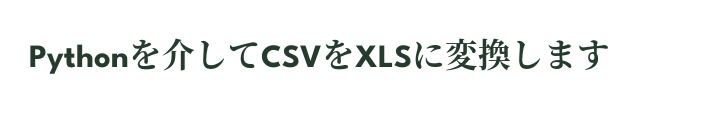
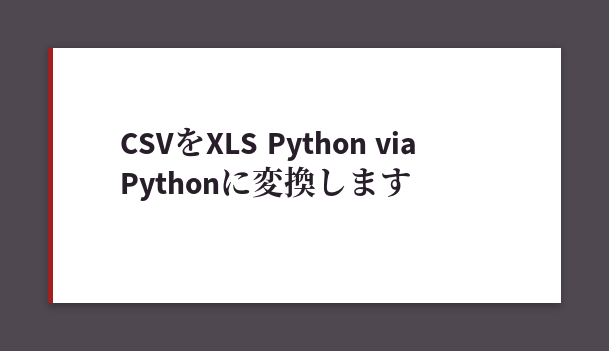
- Pythonを介してCSVをXLSに変換します
+ CSVをXLS Python via Pythonに変換します

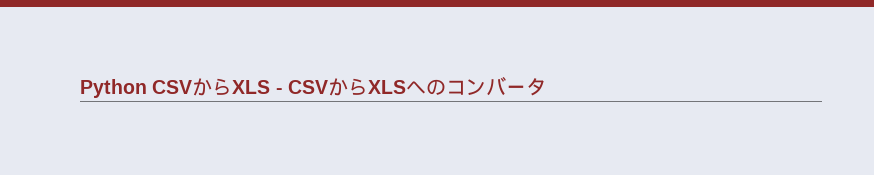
- CSVをXLS Python via Pythonに変換します
+ Python CSVからXLS - CSVからXLSへのコンバータ

